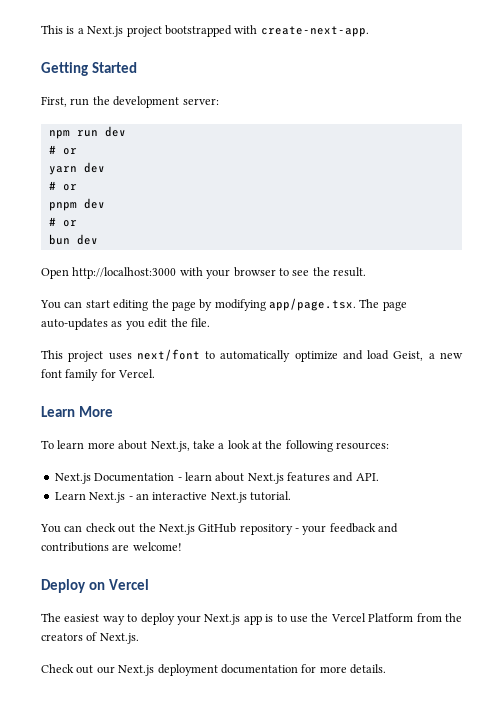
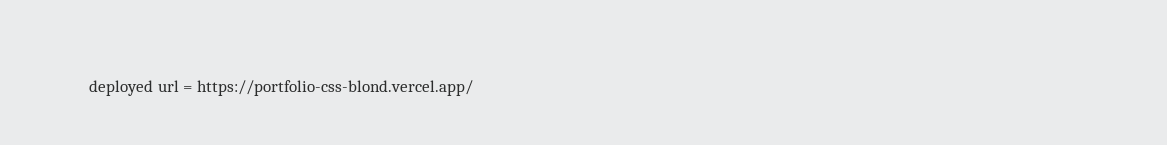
- This is a Next.js project bootstrapped with create-next-app.
- Getting Started
- First, run the development server:
- npm run dev
- # or
- yarn dev
- # or
- pnpm dev
- # or
- bun dev
- Open http://localhost:3000 with your browser to see the result.
- You can start editing the page by modifying app/page.tsx. The page auto-updates as you edit the file.
- This project uses next/font to automatically optimize and load Geist, a new font family for Vercel.
- Learn More
- To learn more about Next.js, take a look at the following resources:
- Next.js Documentation - learn about Next.js features and API.
- Learn Next.js - an interactive Next.js tutorial.
- You can check out the Next.js GitHub repository - your feedback and contributions are welcome!
- Deploy on Vercel
- The easiest way to deploy your Next.js app is to use the Vercel Platform from the creators of Next.js.
- Check out our Next.js deployment documentation for more details.
+ deployed url = https://portfolio-css-blond.vercel.app/

